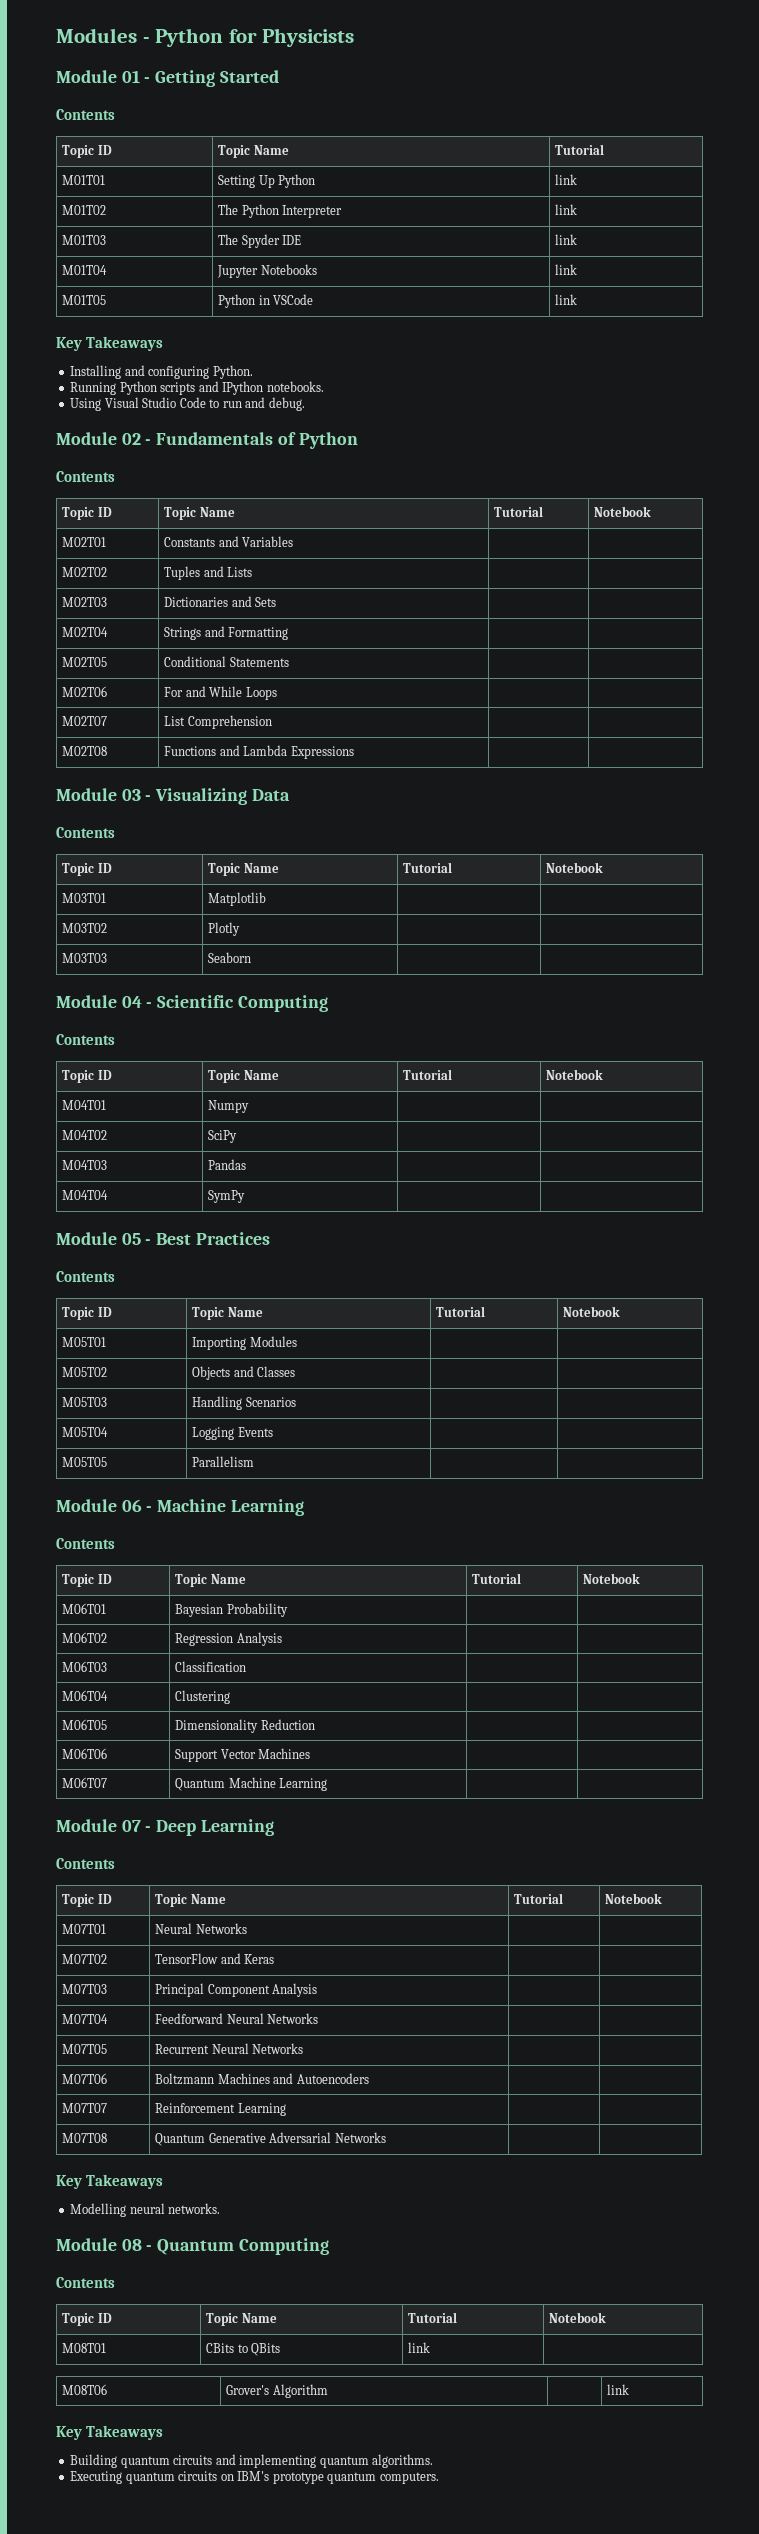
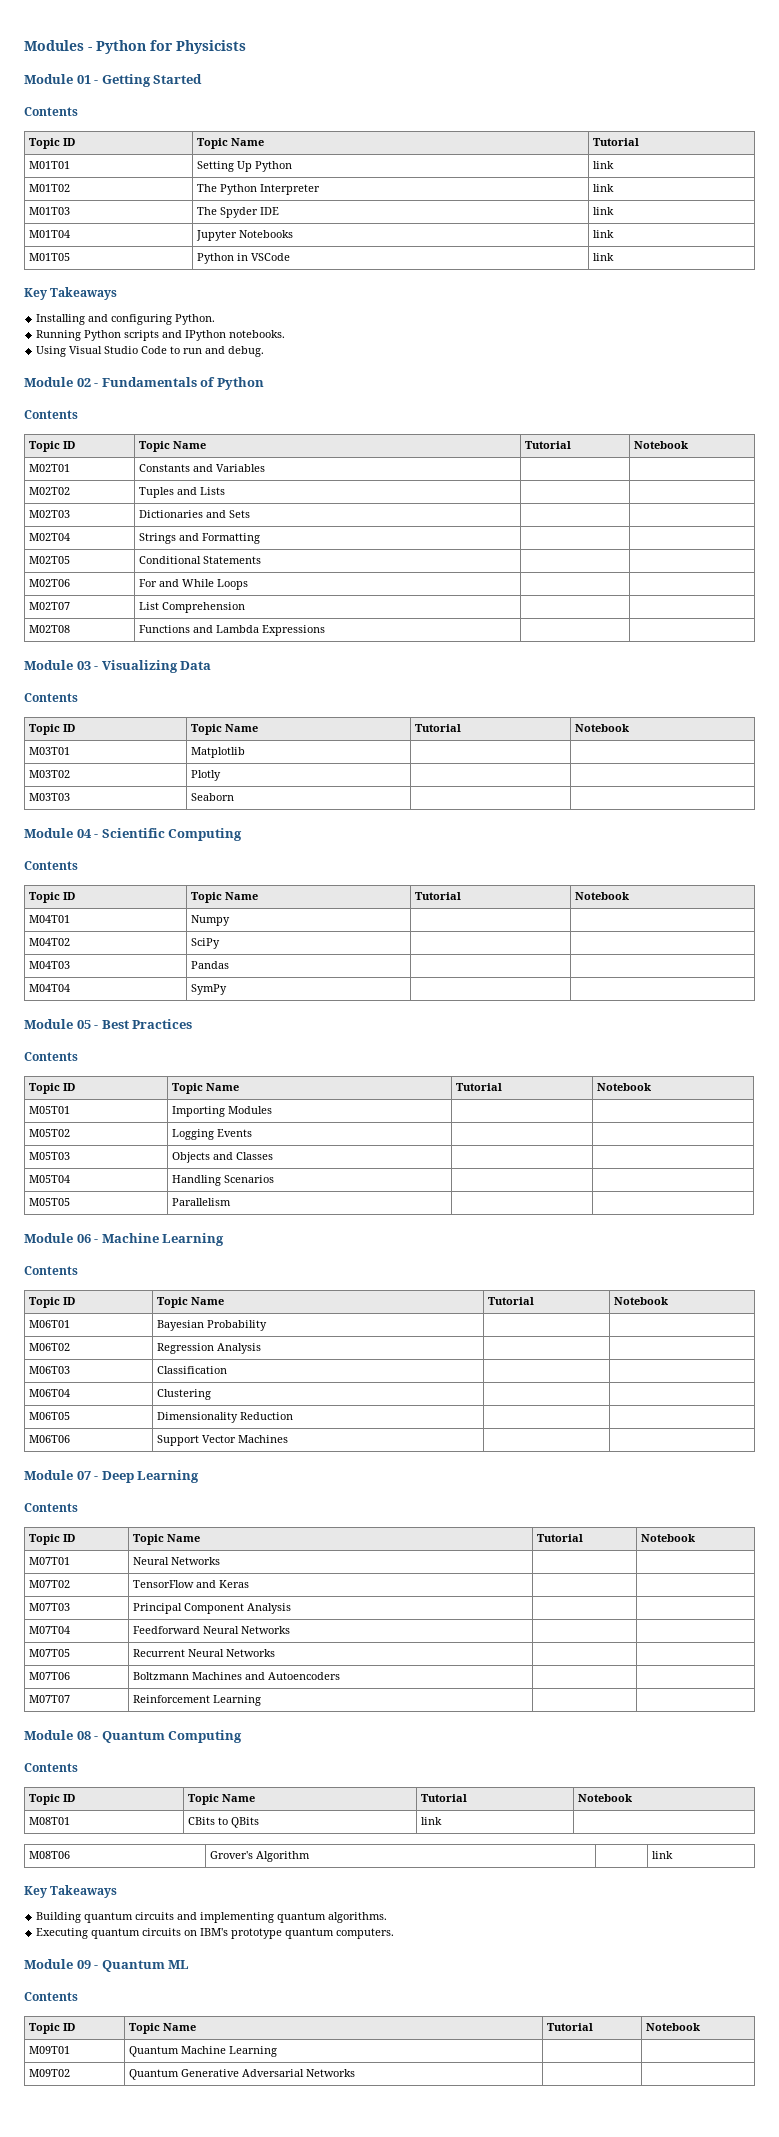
- M05T02 | Objects and Classes | |
+ M05T02 | Logging Events | |
+ M05T03 | Objects and Classes | |
- M05T03 | Handling Scenarios | |
+ M05T04 | Handling Scenarios | |
- M05T04 | Logging Events | |
- M06T07 | Quantum Machine Learning | |
- M07T08 | Quantum Generative Adversarial Networks | |
- Key Takeaways
- Modelling neural networks.
+ Module 09 - Quantum ML
+ Contents
+ Topic ID | Topic Name | Tutorial | Notebook
+ M09T01 | Quantum Machine Learning | |
+ M09T02 | Quantum Generative Adversarial Networks | |

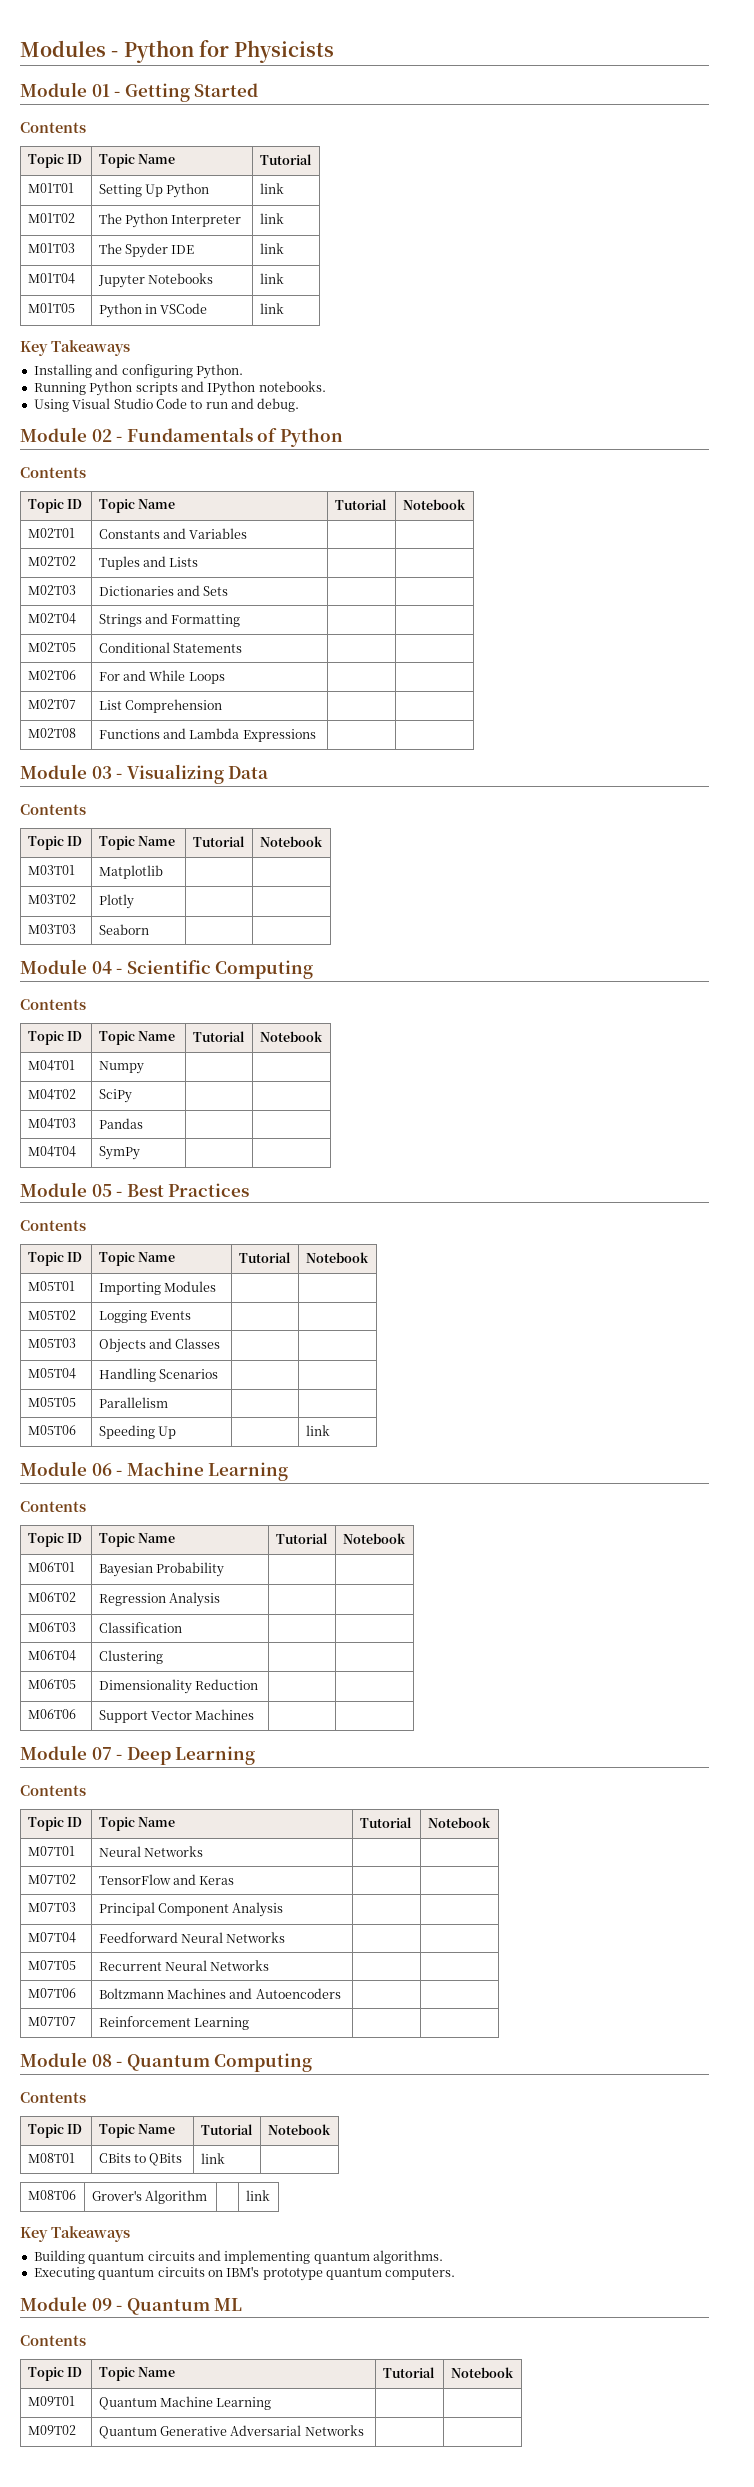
+ M05T06 | Speeding Up | | link

